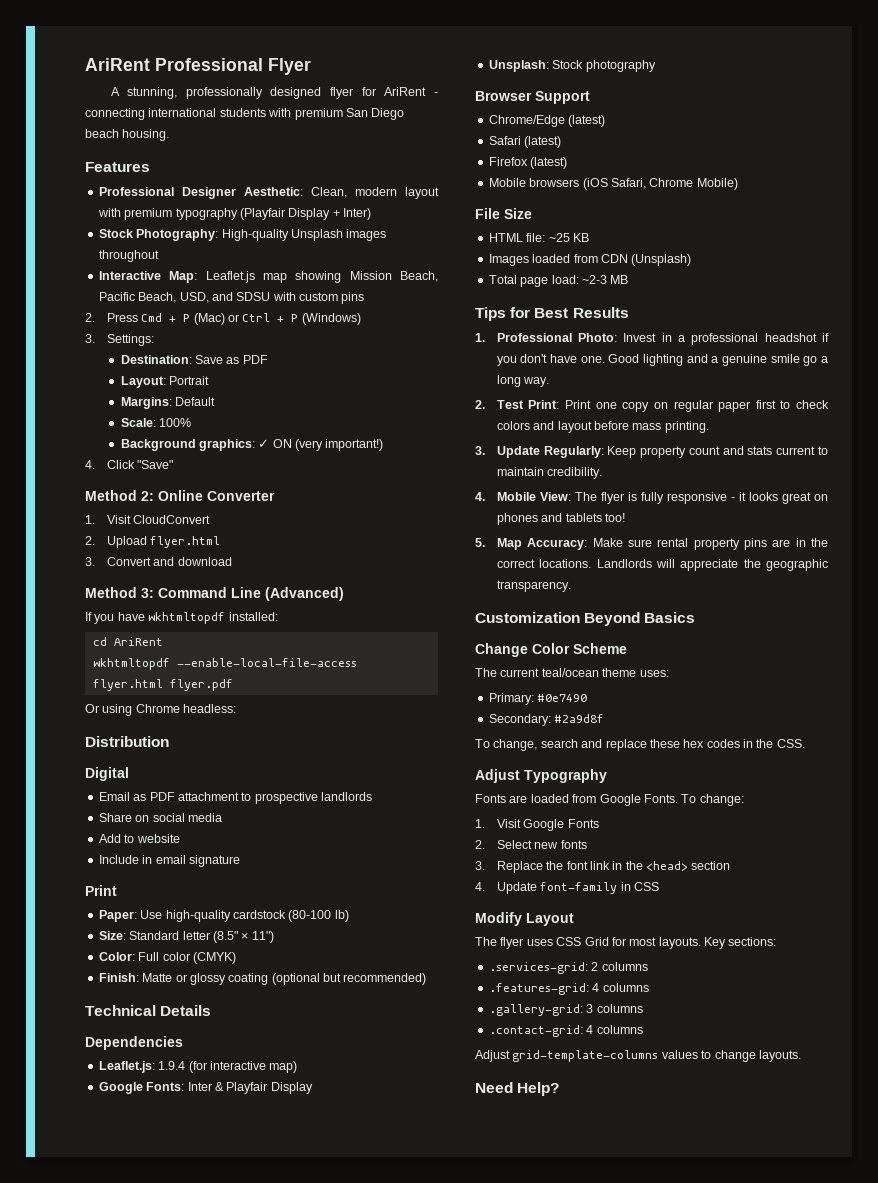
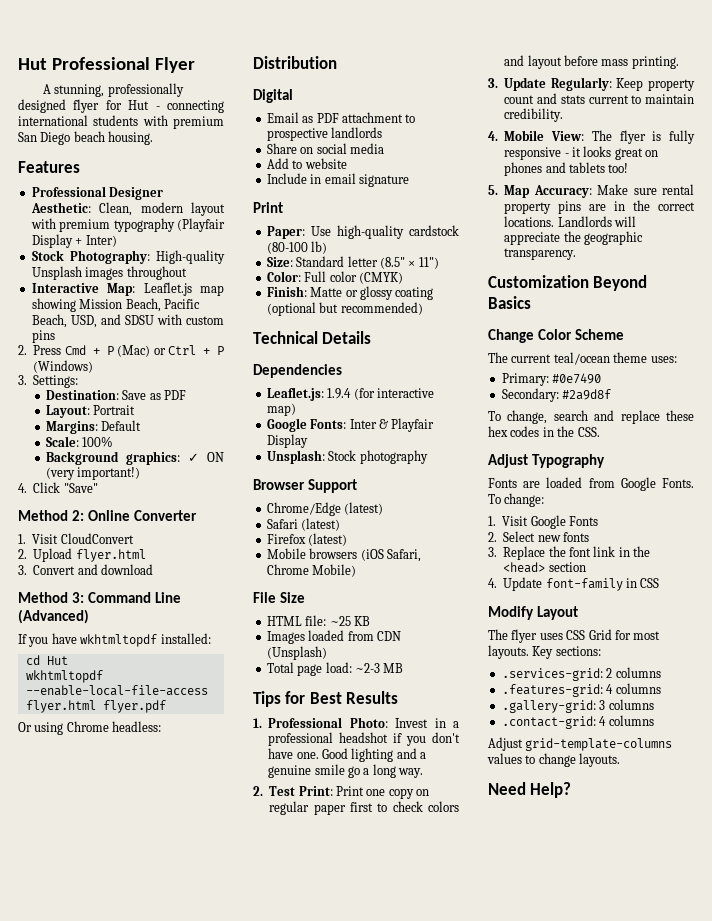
- AriRent Professional Flyer
+ Hut Professional Flyer
- A stunning, professionally designed flyer for AriRent - connecting international students with premium San Diego beach housing.
+ A stunning, professionally designed flyer for Hut - connecting international students with premium San Diego beach housing.
- cd AriRent
+ cd Hut

